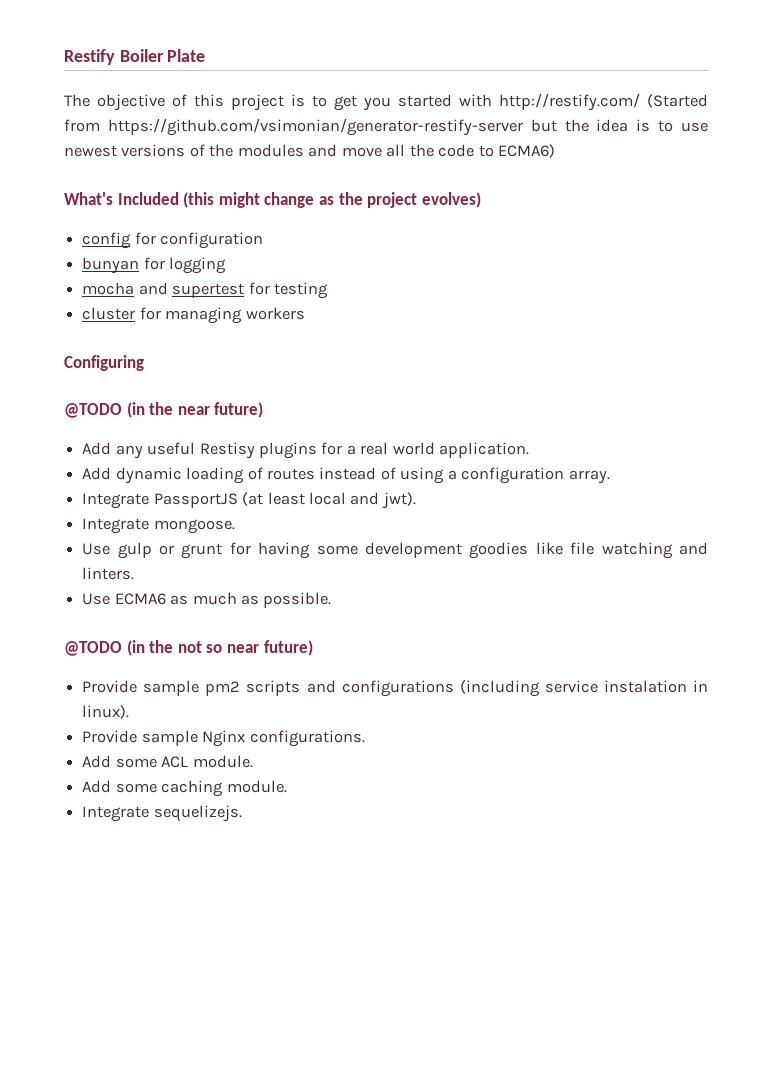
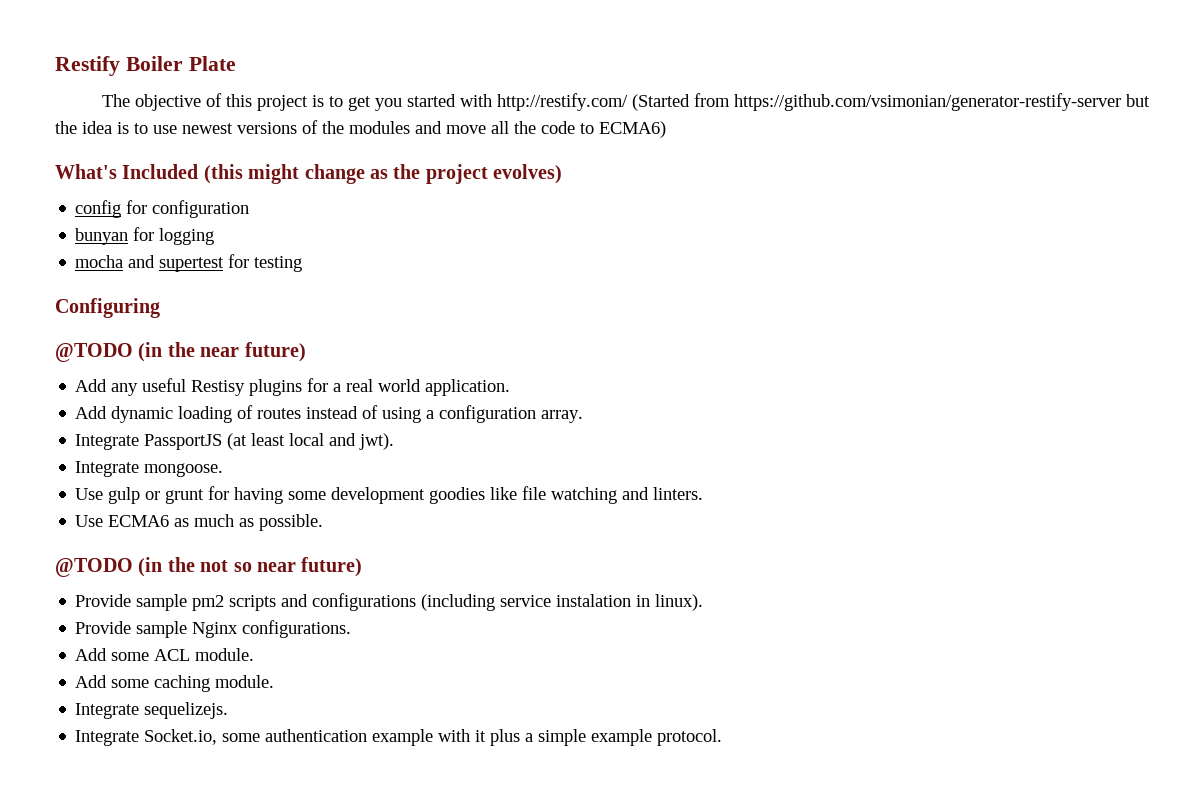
- cluster for managing workers
+ Integrate Socket.io, some authentication example with it plus a simple example protocol.

